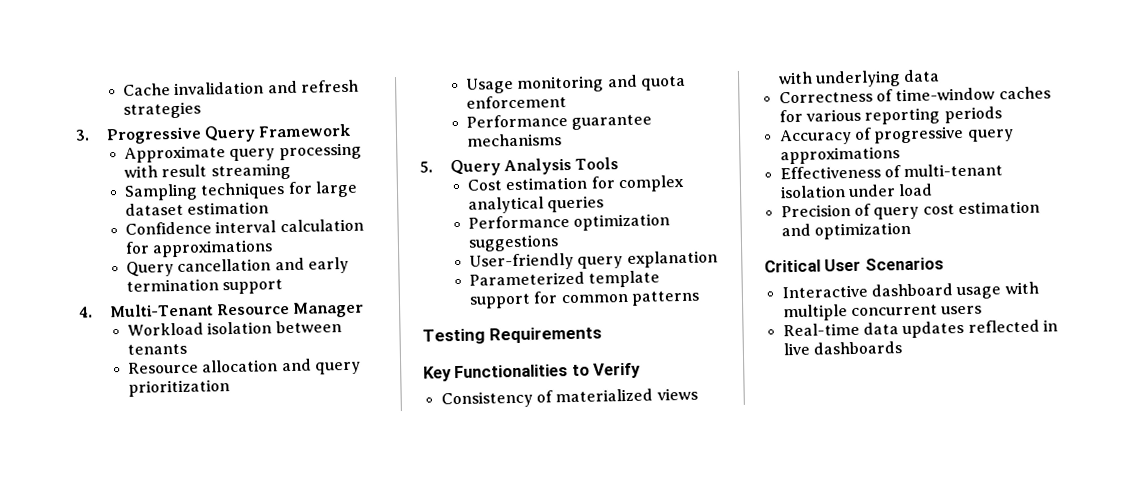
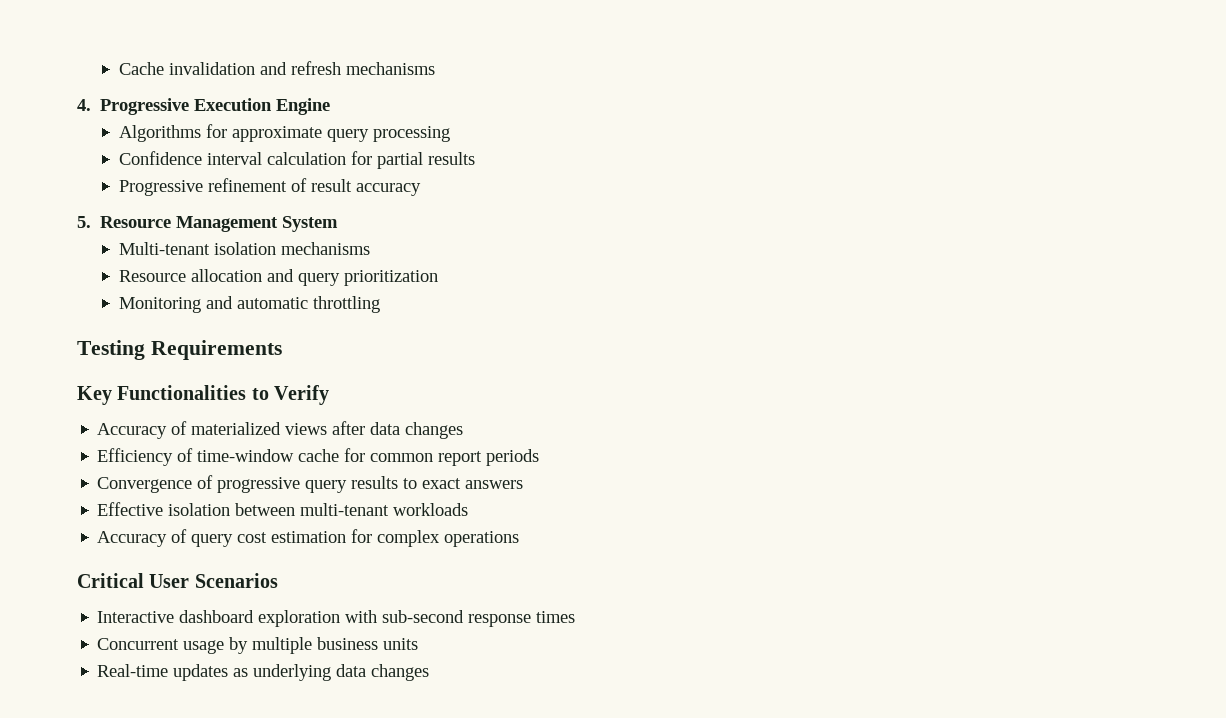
- Cache invalidation and refresh strategies
- 3. Progressive Query Framework
- Approximate query processing with result streaming
- Sampling techniques for large dataset estimation
- Confidence interval calculation for approximations
- Query cancellation and early termination support
- 4. Multi-Tenant Resource Manager
- Workload isolation between tenants
+ Cache invalidation and refresh mechanisms
+ 4. Progressive Execution Engine
+ Algorithms for approximate query processing
+ Confidence interval calculation for partial results
+ Progressive refinement of result accuracy
+ 5. Resource Management System
+ Multi-tenant isolation mechanisms
- Usage monitoring and quota enforcement
- Performance guarantee mechanisms
- 5. Query Analysis Tools
- Cost estimation for complex analytical queries
- Performance optimization suggestions
- User-friendly query explanation
- Parameterized template support for common patterns
+ Monitoring and automatic throttling
- Consistency of materialized views with underlying data
- Correctness of time-window caches for various reporting periods
+ Accuracy of materialized views after data changes
+ Efficiency of time-window cache for common report periods
- Accuracy of progressive query approximations
- Effectiveness of multi-tenant isolation under load
- Precision of query cost estimation and optimization
+ Convergence of progressive query results to exact answers
+ Effective isolation between multi-tenant workloads
+ Accuracy of query cost estimation for complex operations
- Interactive dashboard usage with multiple concurrent users
- Real-time data updates reflected in live dashboards
+ Interactive dashboard exploration with sub-second response times
+ Concurrent usage by multiple business units
+ Real-time updates as underlying data changes

